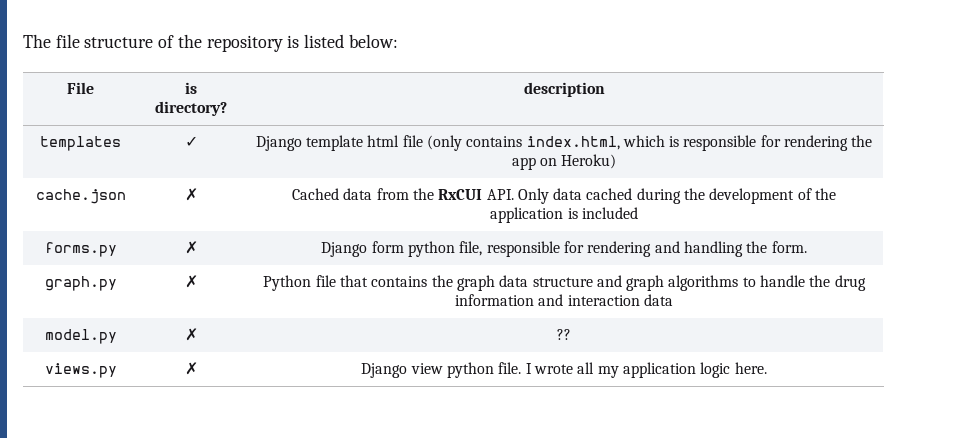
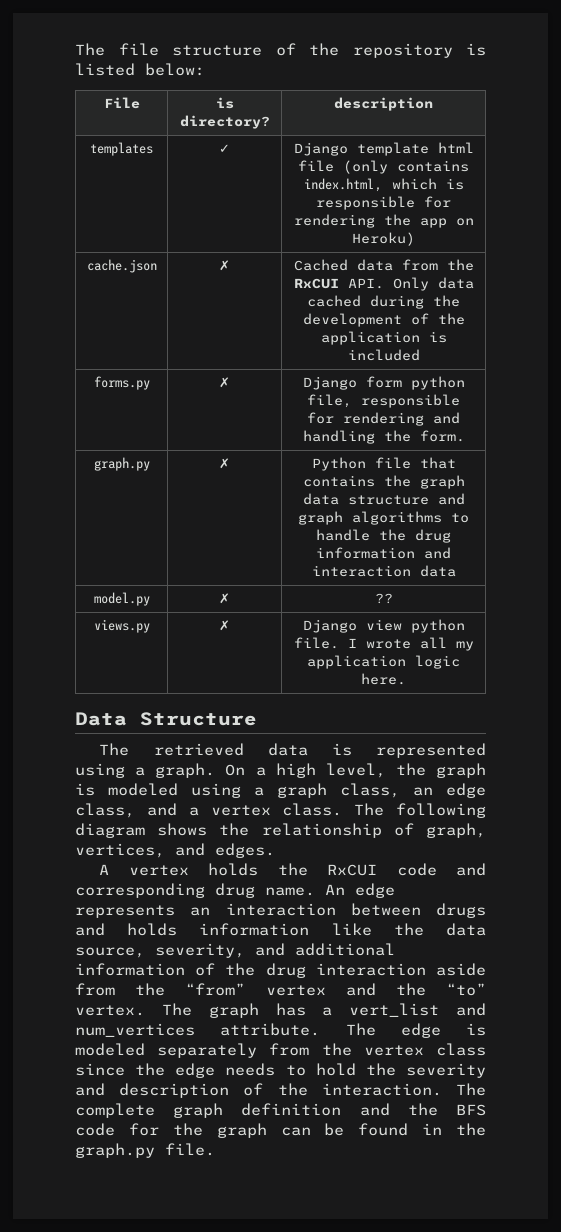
+ Data Structure
+ The retrieved data is represented using a graph. On a high level, the graph is modeled using a graph class, an edge class, and a vertex class. The following diagram shows the relationship of graph, vertices, and edges.
+ A vertex holds the RxCUI code and corresponding drug name. An edge represents an interaction between drugs and holds information like the data source, severity, and additional information of the drug interaction aside from the “from” vertex and the “to” vertex. The graph has a vert_list and num_vertices attribute. The edge is modeled separately from the vertex class since the edge needs to hold the severity and description of the interaction. The complete graph definition and the BFS code for the graph can be found in the graph.py file.

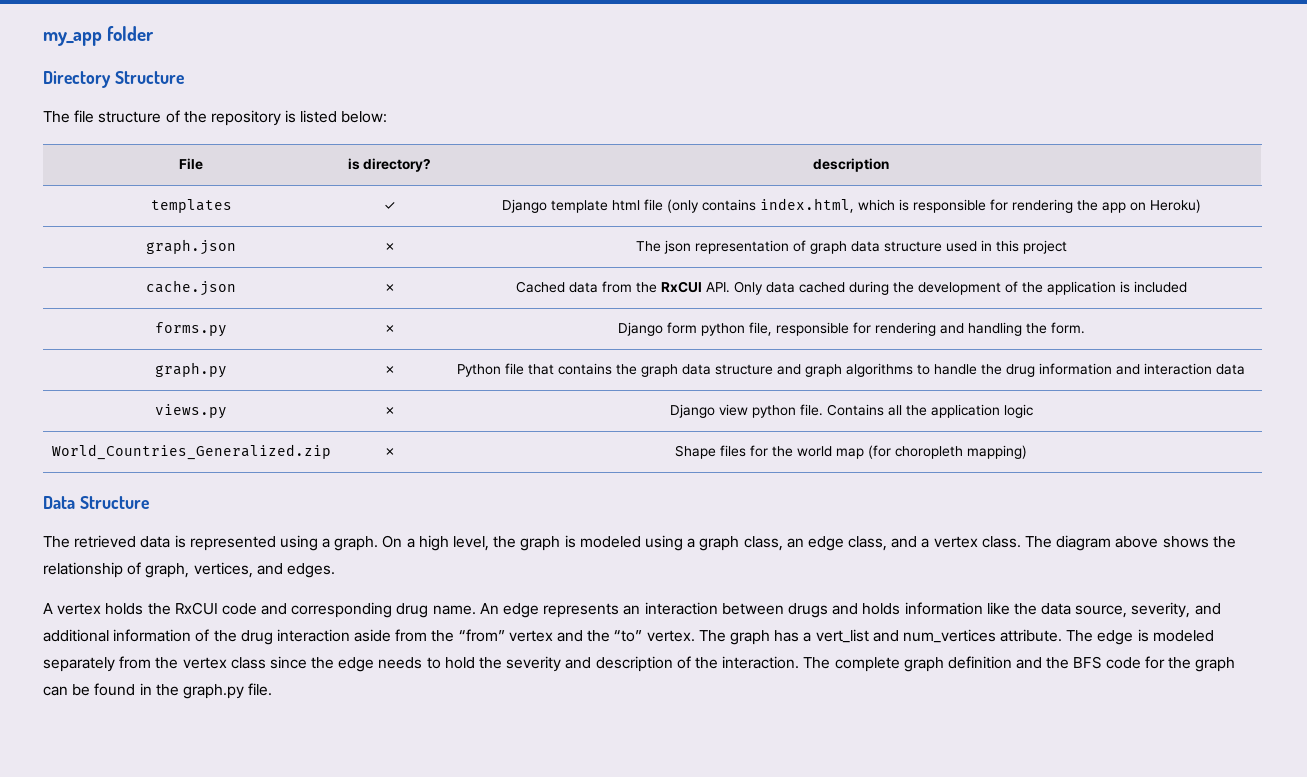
+ my_app folder
+ Directory Structure
+ graph.json | ✗ | The json representation of graph data structure used in this project
- model.py | ✗ | ??
- views.py | ✗ | Django view python file. I wrote all my application logic here.
+ views.py | ✗ | Django view python file. Contains all the application logic
+ World_Countries_Generalized.zip | ✗ | Shape files for the world map (for choropleth mapping)
- The following diagram shows the relationship of graph, vertices, and edges.
+ The diagram above shows the relationship of graph, vertices, and edges.

